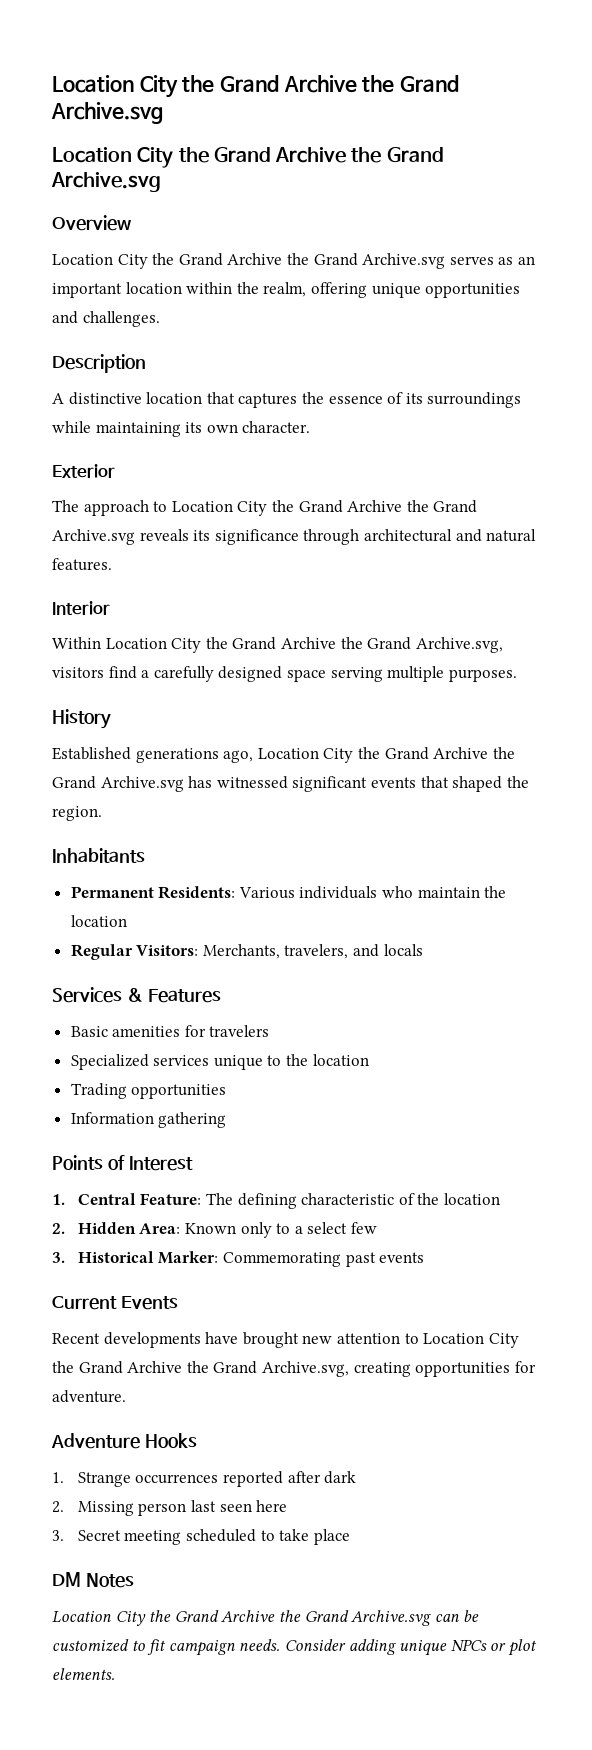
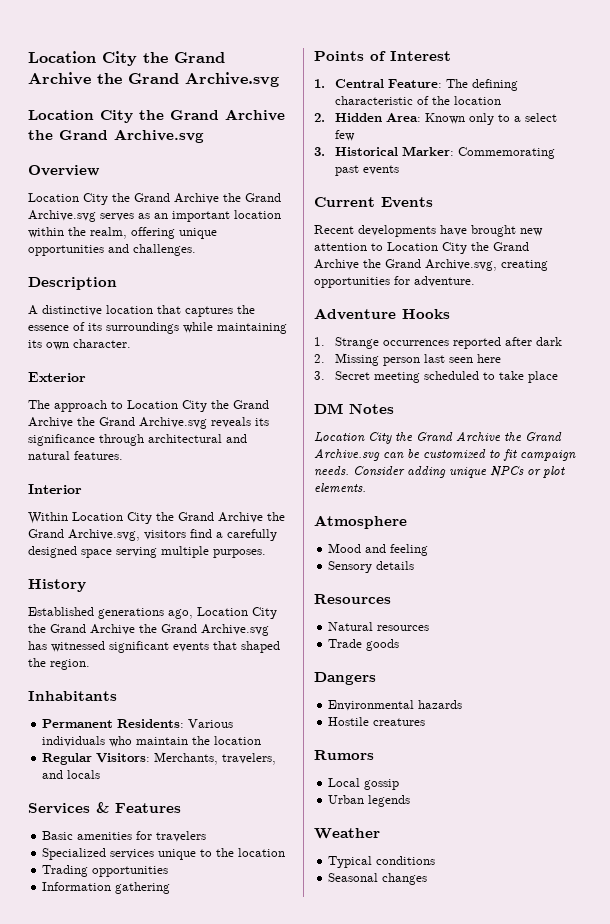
+ Atmosphere
+ Mood and feeling
+ Sensory details
+ Resources
+ Natural resources
+ Trade goods
+ Dangers
+ Environmental hazards
+ Hostile creatures
+ Rumors
+ Local gossip
+ Urban legends
+ Weather
+ Typical conditions
+ Seasonal changes

